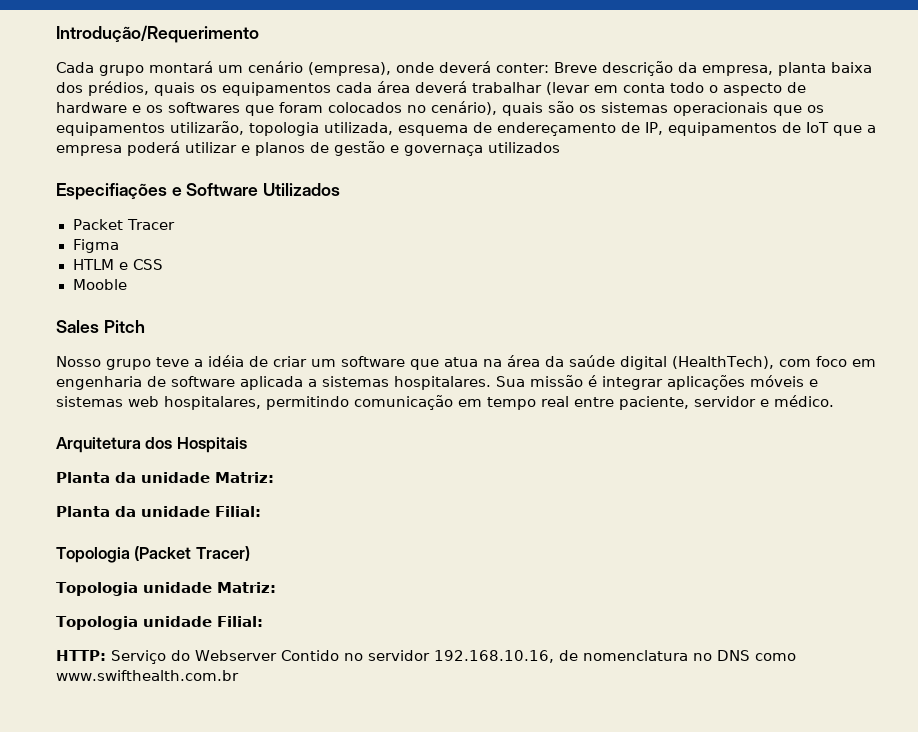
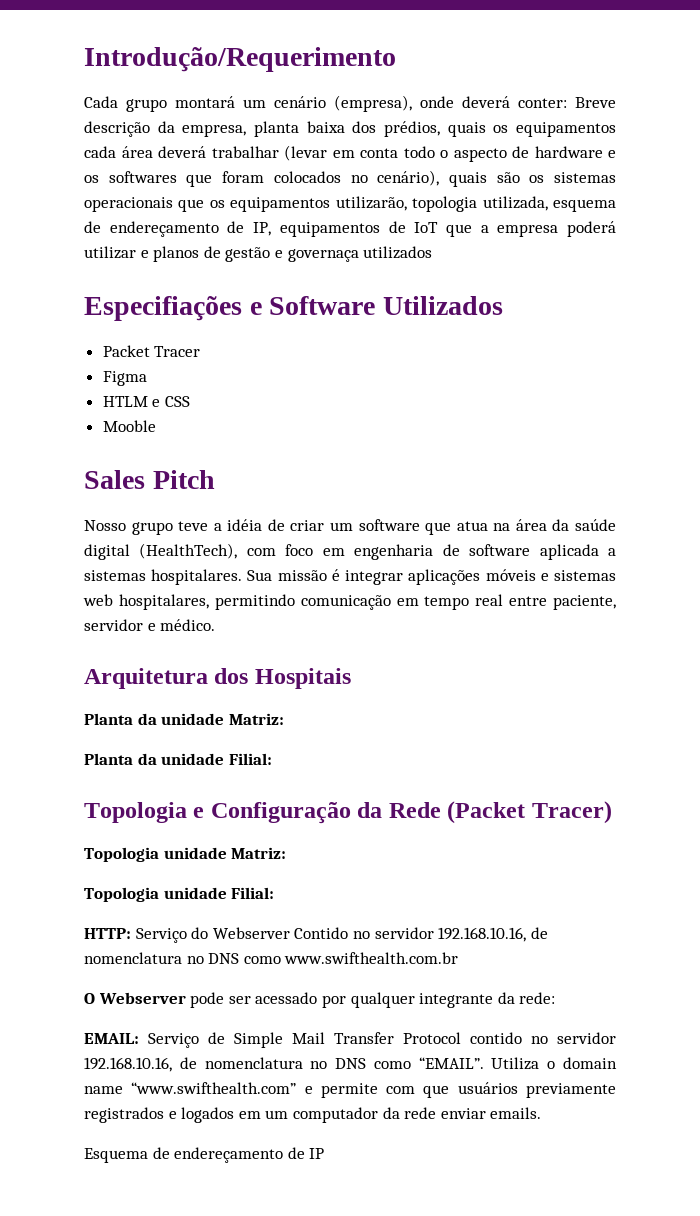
- Topologia (Packet Tracer)
+ Topologia e Configuração da Rede (Packet Tracer)
+ O Webserver pode ser acessado por qualquer integrante da rede:
+ EMAIL: Serviço de Simple Mail Transfer Protocol contido no servidor 192.168.10.16, de nomenclatura no DNS como “EMAIL”. Utiliza o domain name “www.swifthealth.com” e permite com que usuários previamente registrados e logados em um computador da rede enviar emails.
+ Esquema de endereçamento de IP

